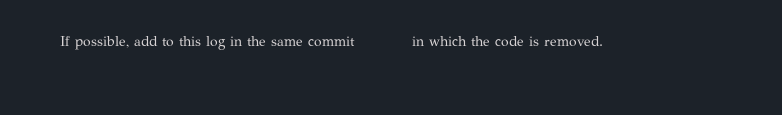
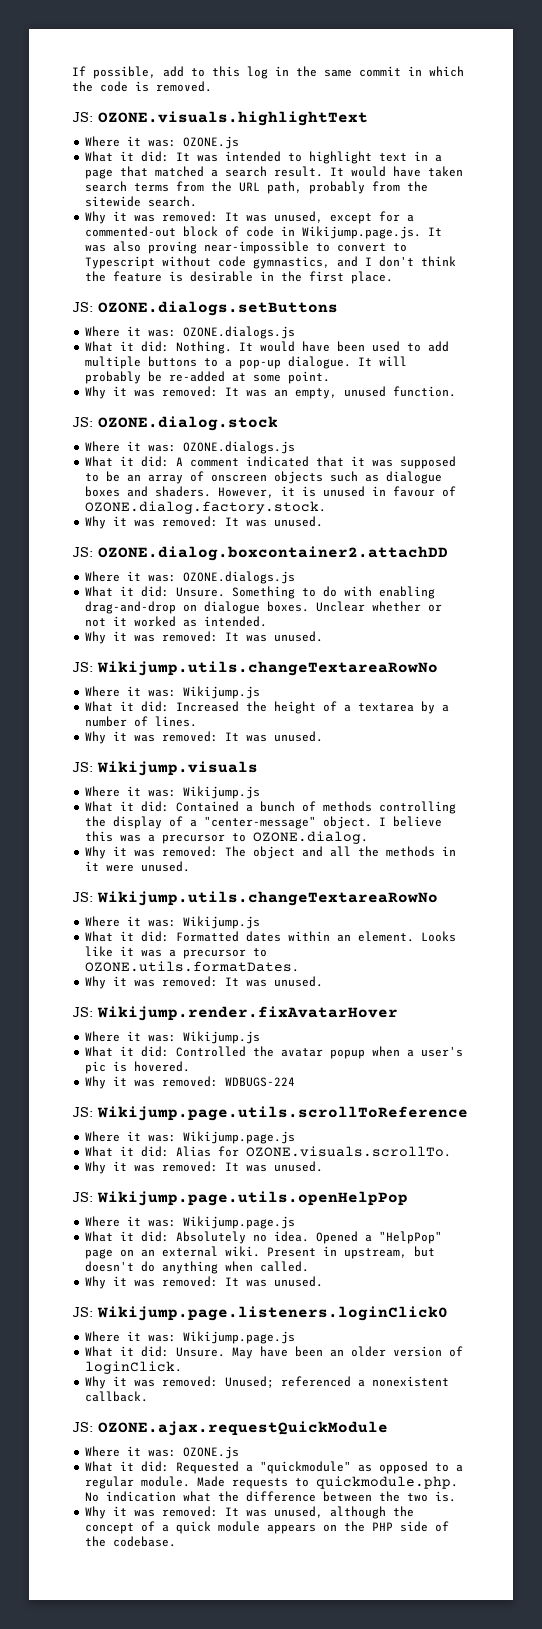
+ JS: OZONE.visuals.highlightText
+ Where it was: OZONE.js
+ What it did: It was intended to highlight text in a page that matched a search result. It would have taken search terms from the URL path, probably from the sitewide search.
+ Why it was removed: It was unused, except for a commented-out block of code in Wikijump.page.js. It was also proving near-impossible to convert to Typescript without code gymnastics, and I don't think the feature is desirable in the first place.
+ JS: OZONE.dialogs.setButtons
+ Where it was: OZONE.dialogs.js
+ What it did: Nothing. It would have been used to add multiple buttons to a pop-up dialogue. It will probably be re-added at some point.
+ Why it was removed: It was an empty, unused function.
+ JS: OZONE.dialog.stock
+ Where it was: OZONE.dialogs.js
+ What it did: A comment indicated that it was supposed to be an array of onscreen objects such as dialogue boxes and shaders. However, it is unused in favour of OZONE.dialog.factory.stock.
+ Why it was removed: It was unused.
+ JS: OZONE.dialog.boxcontainer2.attachDD
+ Where it was: OZONE.dialogs.js
+ What it did: Unsure. Something to do with enabling drag-and-drop on dialogue boxes. Unclear whether or not it worked as intended.
+ Why it was removed: It was unused.
+ JS: Wikijump.utils.changeTextareaRowNo
+ Where it was: Wikijump.js
+ What it did: Increased the height of a textarea by a number of lines.
+ Why it was removed: It was unused.
+ JS: Wikijump.visuals
+ Where it was: Wikijump.js
+ What it did: Contained a bunch of methods controlling the display of a "center-message" object. I believe this was a precursor to OZONE.dialog.
+ Why it was removed: The object and all the methods in it were unused.
+ JS: Wikijump.utils.changeTextareaRowNo
+ Where it was: Wikijump.js
+ What it did: Formatted dates within an element. Looks like it was a precursor to OZONE.utils.formatDates.
+ Why it was removed: It was unused.
+ JS: Wikijump.render.fixAvatarHover
+ Where it was: Wikijump.js
+ What it did: Controlled the avatar popup when a user's pic is hovered.
+ Why it was removed: WDBUGS-224
+ JS: Wikijump.page.utils.scrollToReference
+ Where it was: Wikijump.page.js
+ What it did: Alias for OZONE.visuals.scrollTo.
+ Why it was removed: It was unused.
+ JS: Wikijump.page.utils.openHelpPop
+ Where it was: Wikijump.page.js
+ What it did: Absolutely no idea. Opened a "HelpPop" page on an external wiki. Present in upstream, but doesn't do anything when called.
+ Why it was removed: It was unused.
+ JS: Wikijump.page.listeners.loginClick0
+ Where it was: Wikijump.page.js
+ What it did: Unsure. May have been an older version of loginClick.
+ Why it was removed: Unused; referenced a nonexistent callback.
+ JS: OZONE.ajax.requestQuickModule
+ Where it was: OZONE.js
+ What it did: Requested a "quickmodule" as opposed to a regular module. Made requests to quickmodule.php. No indication what the difference between the two is.
+ Why it was removed: It was unused, although the concept of a quick module appears on the PHP side of the codebase.

